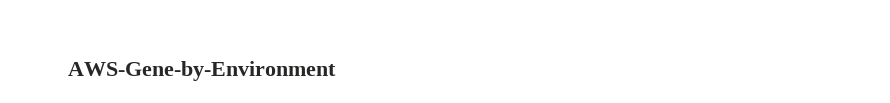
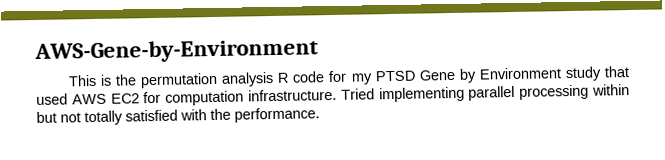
+ This is the permutation analysis R code for my PTSD Gene by Environment study that used AWS EC2 for computation infrastructure. Tried implementing parallel processing within but not totally satisfied with the performance.

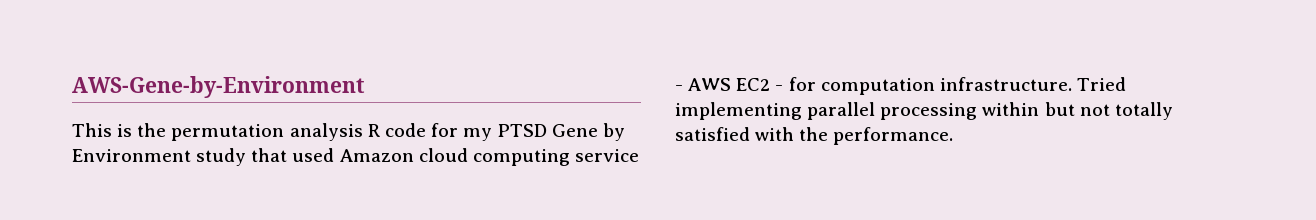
- This is the permutation analysis R code for my PTSD Gene by Environment study that used AWS EC2 for computation infrastructure.
+ This is the permutation analysis R code for my PTSD Gene by Environment study that used Amazon cloud computing service - AWS EC2 - for computation infrastructure.

